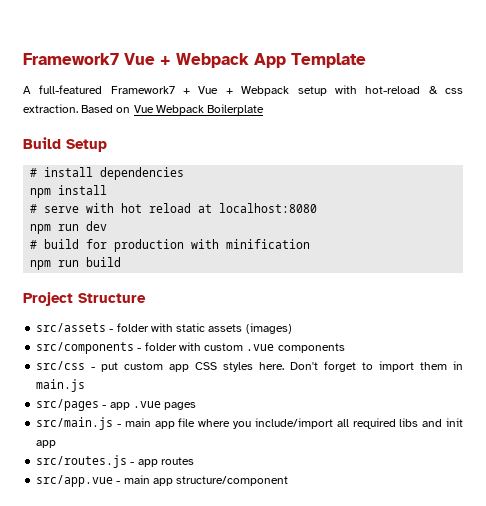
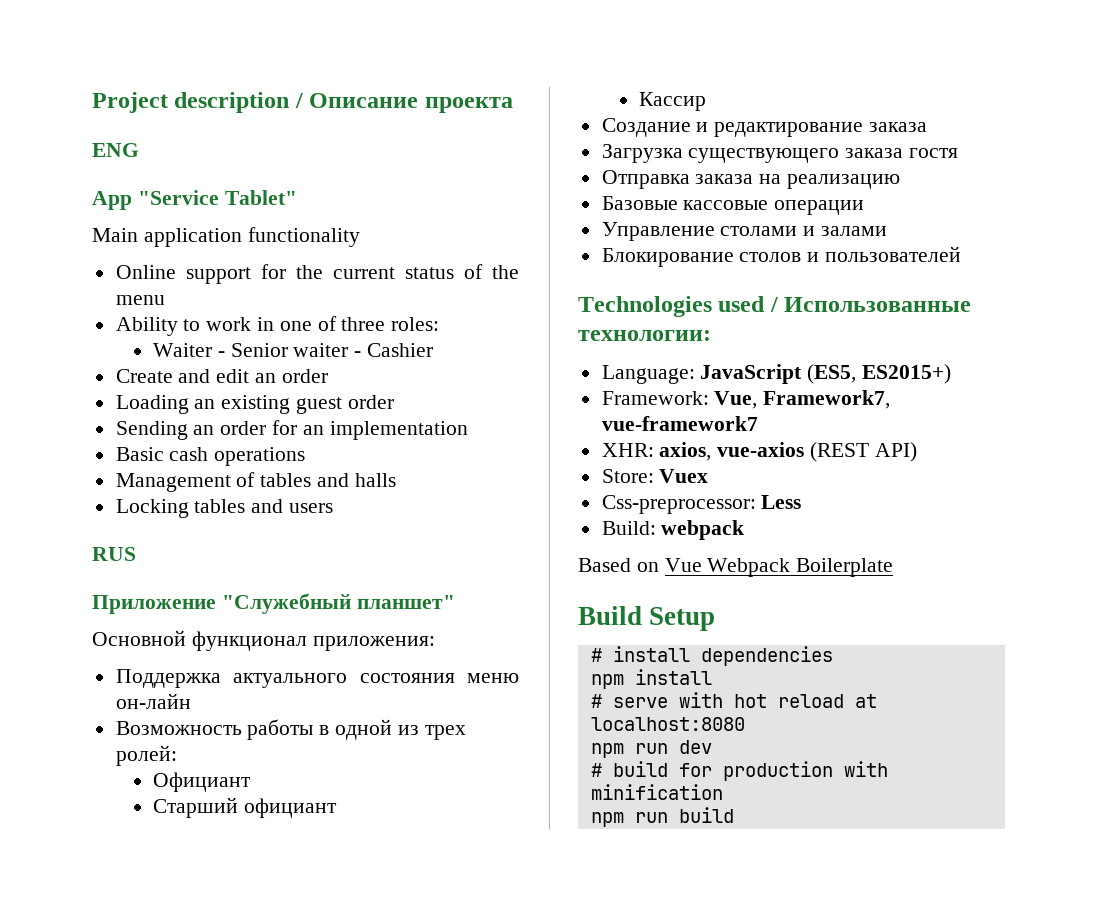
- Framework7 Vue + Webpack App Template
- A full-featured Framework7 + Vue + Webpack setup with hot-reload & css extraction. Based on Vue Webpack Boilerplate
+ Project description / Описание проекта
+ ENG
+ App "Service Tablet"
+ Main application functionality
+ Online support for the current status of the menu
+ Ability to work in one of three roles:
+ Waiter - Senior waiter - Cashier
+ Create and edit an order
+ Loading an existing guest order
+ Sending an order for an implementation
+ Basic cash operations
+ Management of tables and halls
+ Locking tables and users
+ RUS
+ Приложение "Служебный планшет"
+ Основной функционал приложения:
+ Поддержка актуального состояния меню он-лайн
+ Возможность работы в одной из трех ролей:
+ Официант
+ Старший официант
+ Кассир
+ Создание и редактирование заказа
+ Загрузка существующего заказа гостя
+ Отправка заказа на реализацию
+ Базовые кассовые операции
+ Управление столами и залами
+ Блокирование столов и пользователей
+ Technologies used / Использованные технологии:
+ Language: JavaScript (ES5, ES2015+)
+ Framework: Vue, Framework7, vue-framework7
+ XHR: axios, vue-axios (REST API)
+ Store: Vuex
+ Css-preprocessor: Less
+ Build: webpack
+ Based on Vue Webpack Boilerplate
- Project Structure
- src/assets - folder with static assets (images)
- src/components - folder with custom .vue components
- src/css - put custom app CSS styles here. Don't forget to import them in main.js
- src/pages - app .vue pages
- src/main.js - main app file where you include/import all required libs and init app
- src/routes.js - app routes
- src/app.vue - main app structure/component

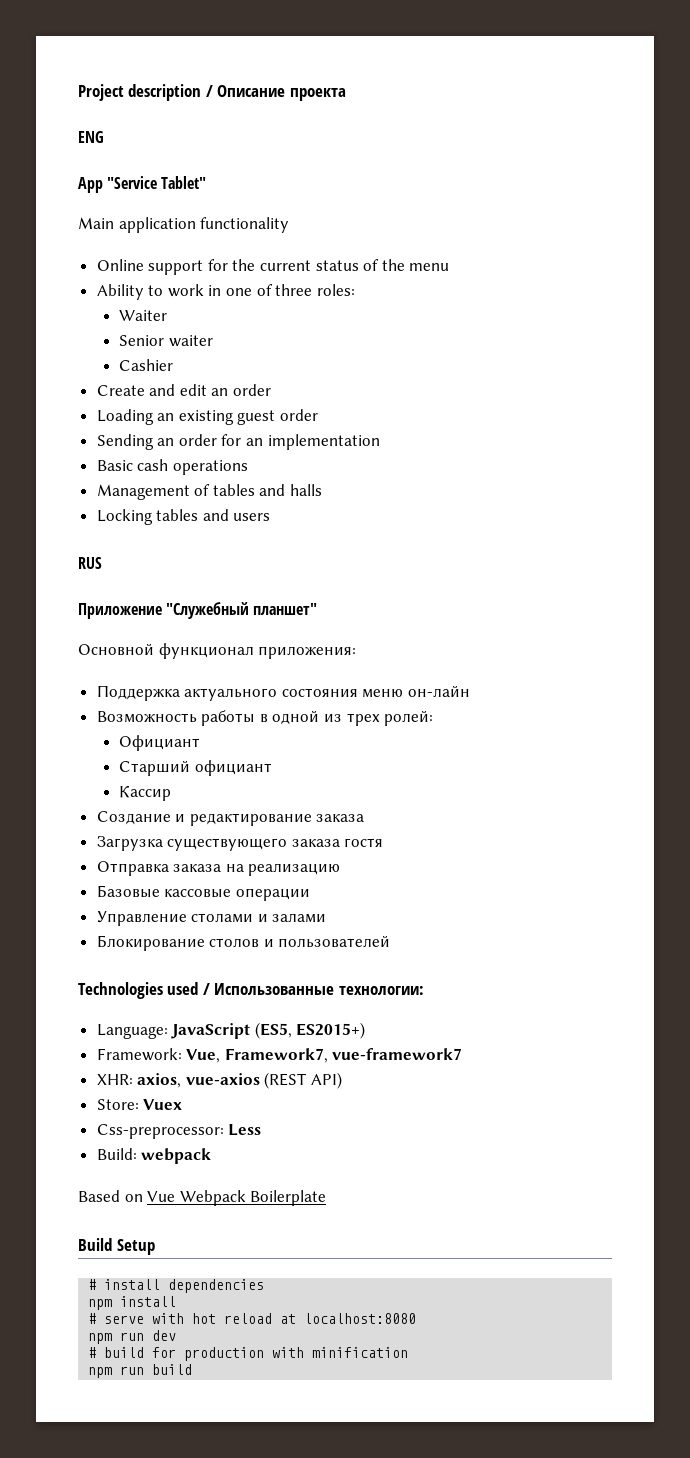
- Waiter - Senior waiter - Cashier
+ Waiter
+ Senior waiter
+ Cashier

